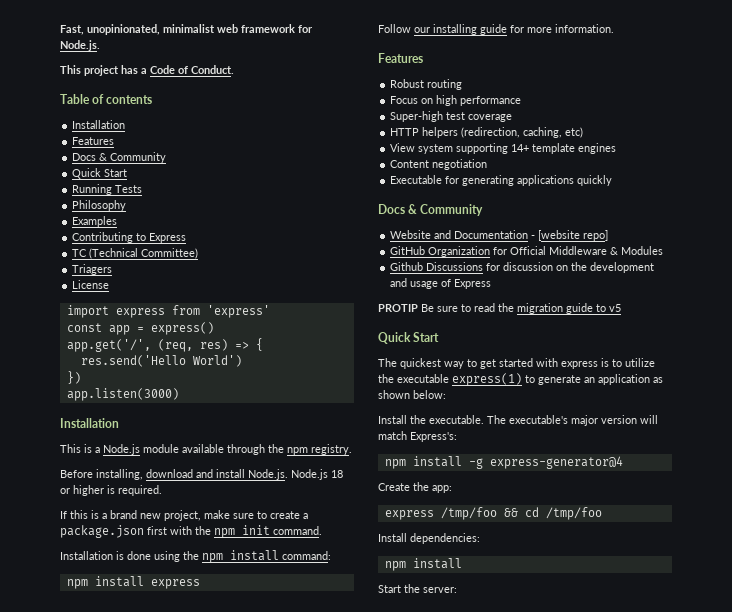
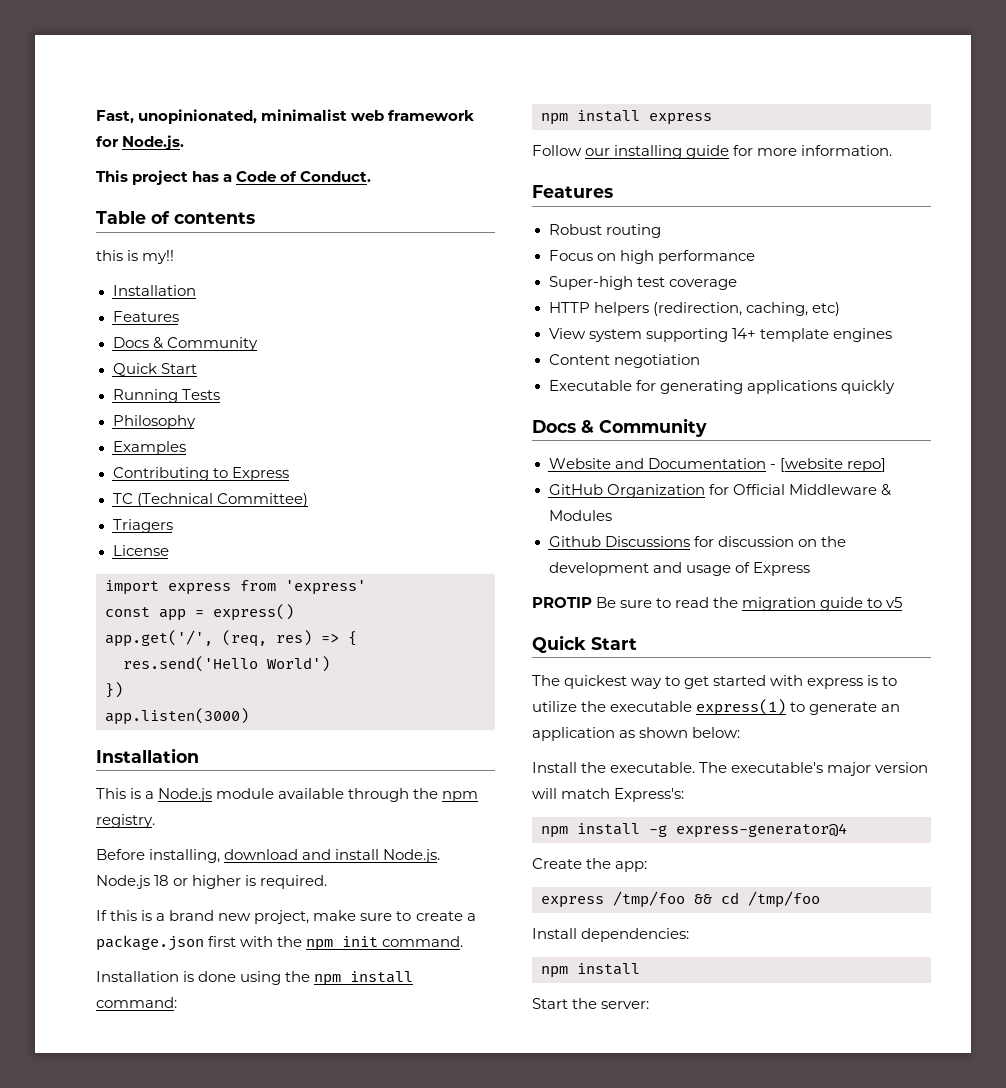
+ this is my!!

